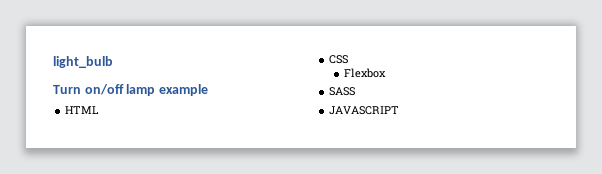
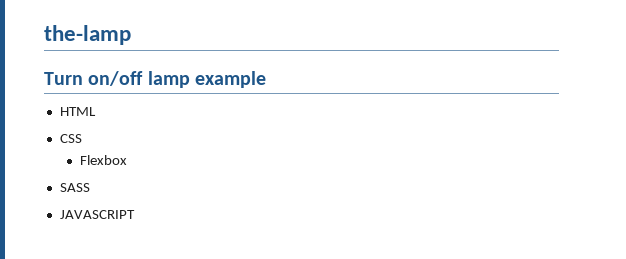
- light_bulb
+ the-lamp

